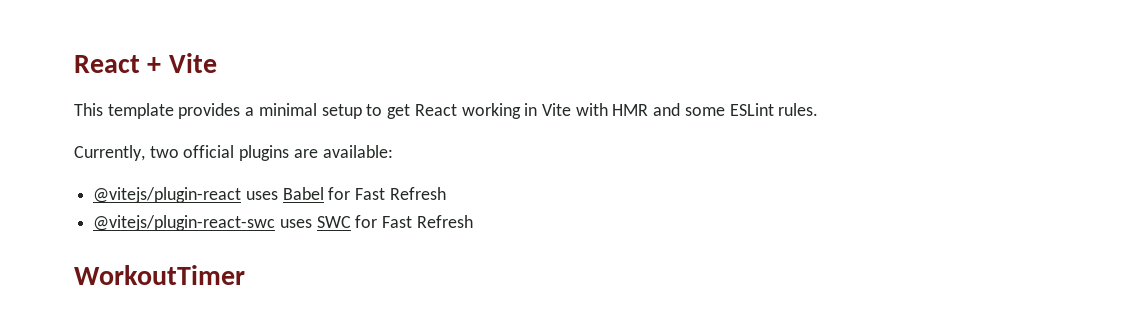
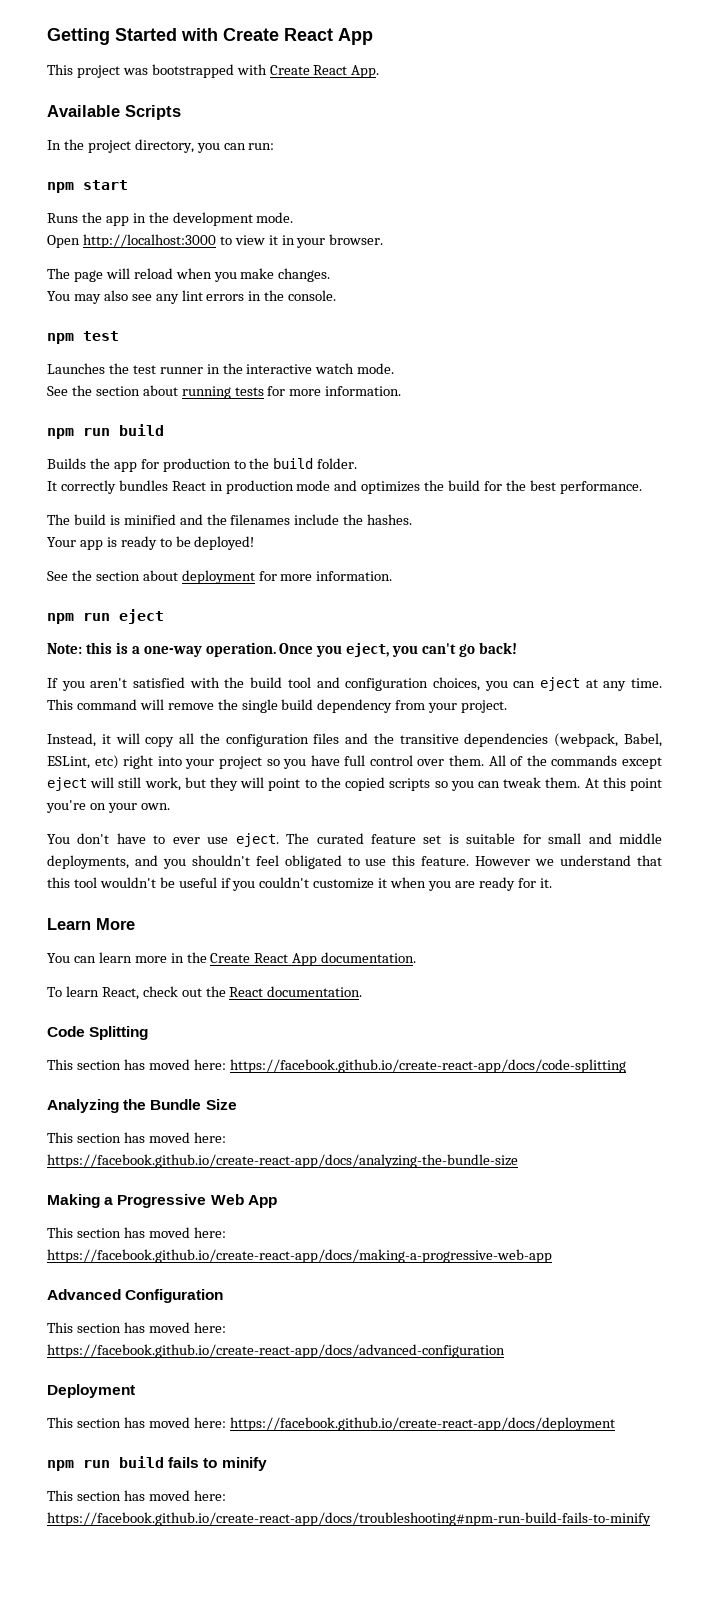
- React + Vite
- This template provides a minimal setup to get React working in Vite with HMR and some ESLint rules.
- Currently, two official plugins are available:
- @vitejs/plugin-react uses Babel for Fast Refresh
- @vitejs/plugin-react-swc uses SWC for Fast Refresh
- WorkoutTimer
+ Getting Started with Create React App
+ This project was bootstrapped with Create React App.
+ Available Scripts
+ In the project directory, you can run:
+ npm start
+ Runs the app in the development mode.
+ Open http://localhost:3000 to view it in your browser.
+ The page will reload when you make changes.
+ You may also see any lint errors in the console.
+ npm test
+ Launches the test runner in the interactive watch mode.
+ See the section about running tests for more information.
+ npm run build
+ Builds the app for production to the build folder.
+ It correctly bundles React in production mode and optimizes the build for the best performance.
+ The build is minified and the filenames include the hashes.
+ Your app is ready to be deployed!
+ See the section about deployment for more information.
+ npm run eject
+ Note: this is a one-way operation. Once you eject, you can't go back!
+ If you aren't satisfied with the build tool and configuration choices, you can eject at any time. This command will remove the single build dependency from your project.
+ Instead, it will copy all the configuration files and the transitive dependencies (webpack, Babel, ESLint, etc) right into your project so you have full control over them. All of the commands except eject will still work, but they will point to the copied scripts so you can tweak them. At this point you're on your own.
+ You don't have to ever use eject. The curated feature set is suitable for small and middle deployments, and you shouldn't feel obligated to use this feature. However we understand that this tool wouldn't be useful if you couldn't customize it when you are ready for it.
+ Learn More
+ You can learn more in the Create React App documentation.
+ To learn React, check out the React documentation.
+ Code Splitting
+ This section has moved here: https://facebook.github.io/create-react-app/docs/code-splitting
+ Analyzing the Bundle Size
+ This section has moved here: https://facebook.github.io/create-react-app/docs/analyzing-the-bundle-size
+ Making a Progressive Web App
+ This section has moved here: https://facebook.github.io/create-react-app/docs/making-a-progressive-web-app
+ Advanced Configuration
+ This section has moved here: https://facebook.github.io/create-react-app/docs/advanced-configuration
+ Deployment
+ This section has moved here: https://facebook.github.io/create-react-app/docs/deployment
+ npm run build fails to minify
+ This section has moved here: https://facebook.github.io/create-react-app/docs/troubleshooting#npm-run-build-fails-to-minify

